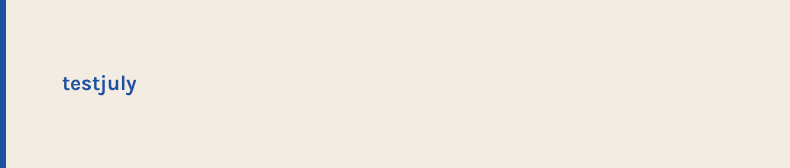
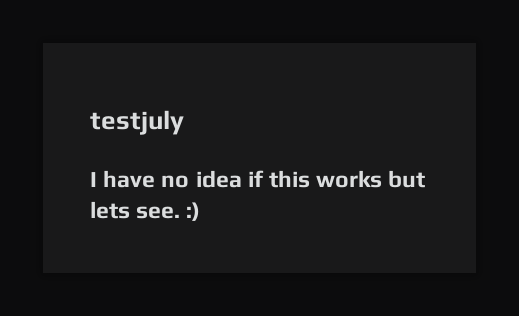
+ I have no idea if this works but lets see. :)

